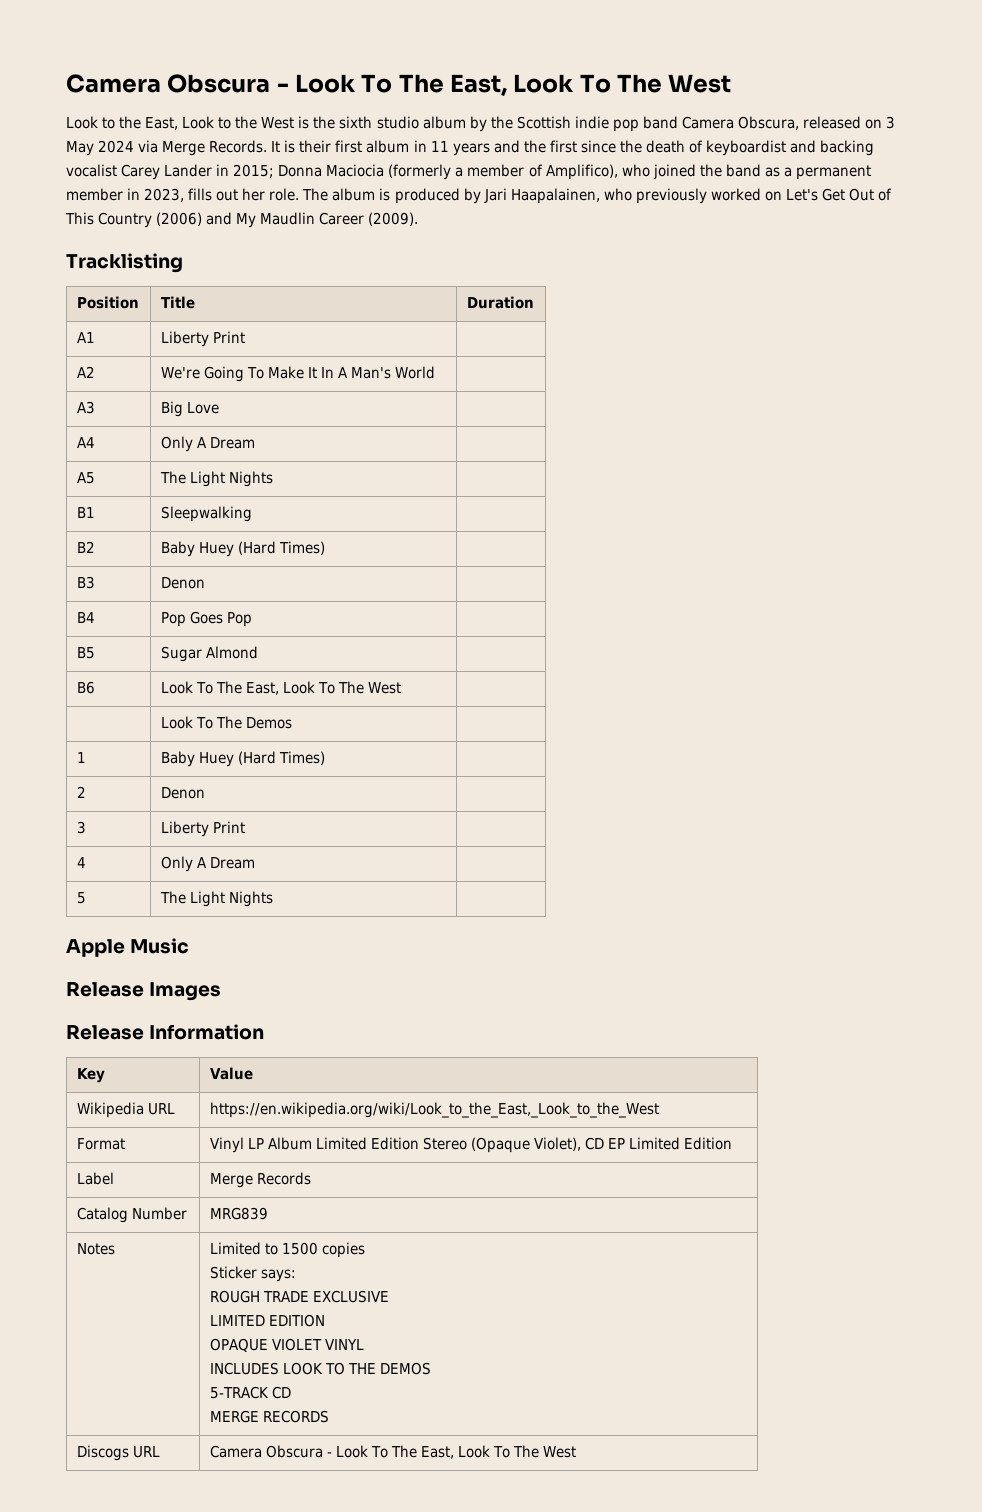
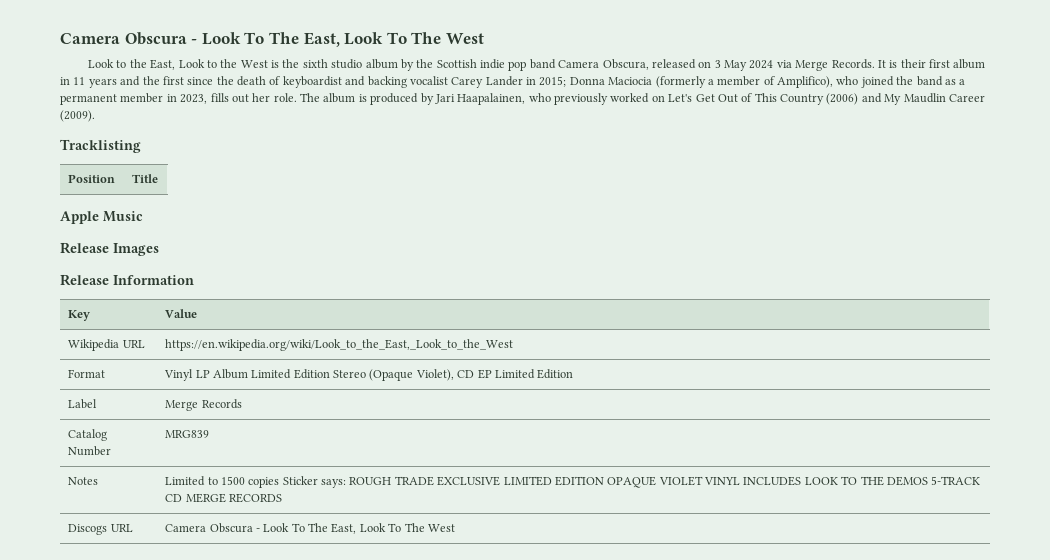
- Position | Title | Duration
- A1 | Liberty Print |
- A2 | We're Going To Make It In A Man's World |
- A3 | Big Love |
- A4 | Only A Dream |
- A5 | The Light Nights |
- B1 | Sleepwalking |
- B2 | Baby Huey (Hard Times) |
- B3 | Denon |
- B4 | Pop Goes Pop |
- B5 | Sugar Almond |
- B6 | Look To The East, Look To The West |
- | Look To The Demos |
- 1 | Baby Huey (Hard Times) |
- 2 | Denon |
- 3 | Liberty Print |
- 4 | Only A Dream |
- 5 | The Light Nights |
+ Position | Title
- Notes | Limited to 1500 copies
- Sticker says:
- ROUGH TRADE EXCLUSIVE
- LIMITED EDITION
- OPAQUE VIOLET VINYL
- INCLUDES LOOK TO THE DEMOS
- 5-TRACK CD
- MERGE RECORDS
+ Notes | Limited to 1500 copies Sticker says: ROUGH TRADE EXCLUSIVE LIMITED EDITION OPAQUE VIOLET VINYL INCLUDES LOOK TO THE DEMOS 5-TRACK CD MERGE RECORDS

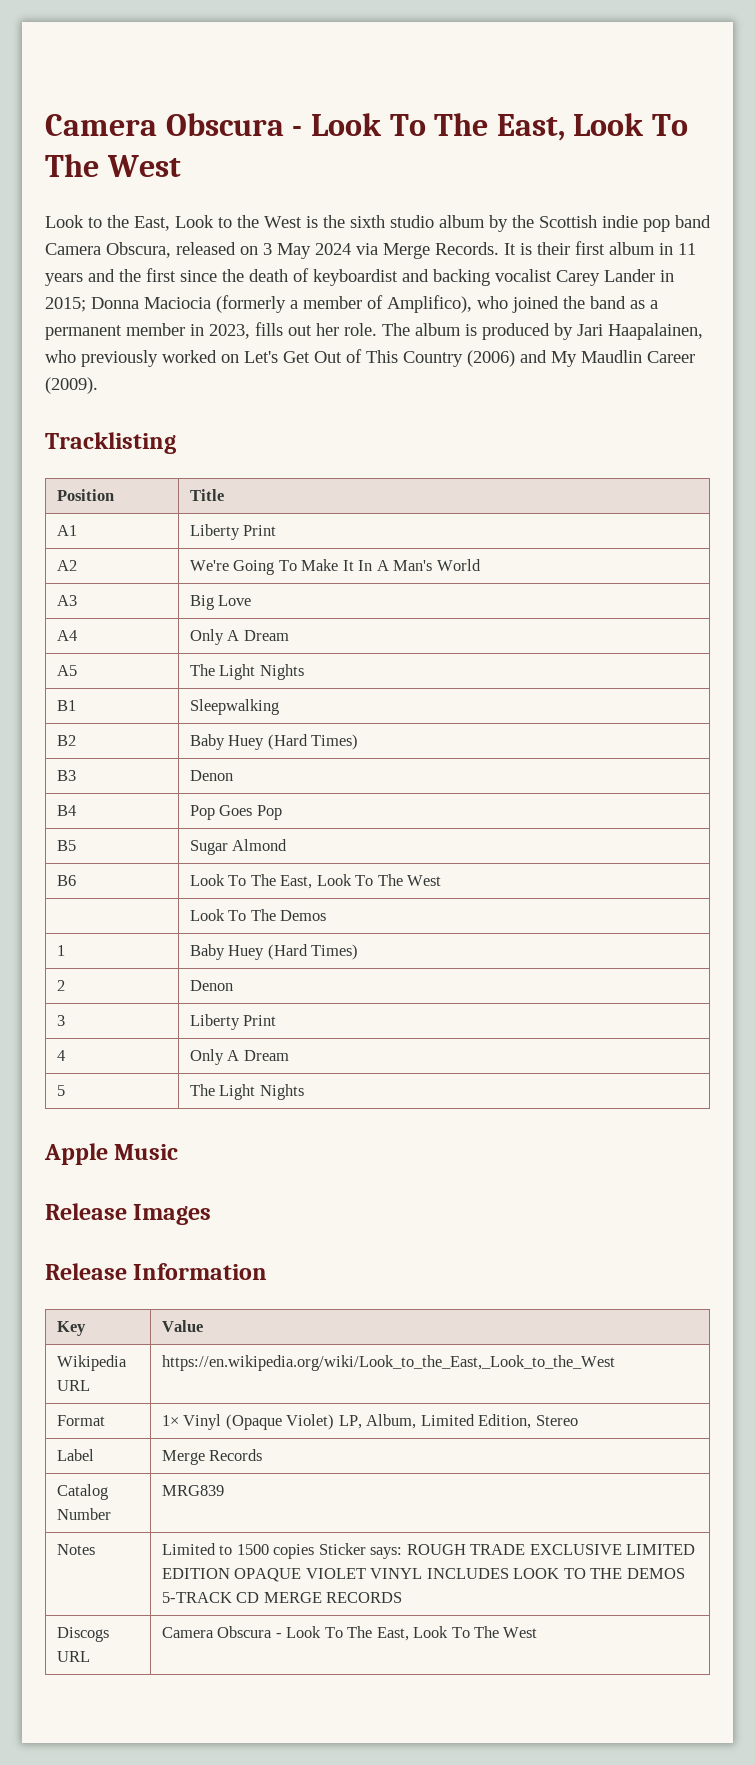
+ A1 | Liberty Print
+ A2 | We're Going To Make It In A Man's World
+ A3 | Big Love
+ A4 | Only A Dream
+ A5 | The Light Nights
+ B1 | Sleepwalking
+ B2 | Baby Huey (Hard Times)
+ B3 | Denon
+ B4 | Pop Goes Pop
+ B5 | Sugar Almond
+ B6 | Look To The East, Look To The West
+ | Look To The Demos
+ 1 | Baby Huey (Hard Times)
+ 2 | Denon
+ 3 | Liberty Print
+ 4 | Only A Dream
+ 5 | The Light Nights
- Format | Vinyl LP Album Limited Edition Stereo (Opaque Violet), CD EP Limited Edition
+ Format | 1× Vinyl (Opaque Violet) LP, Album, Limited Edition, Stereo

